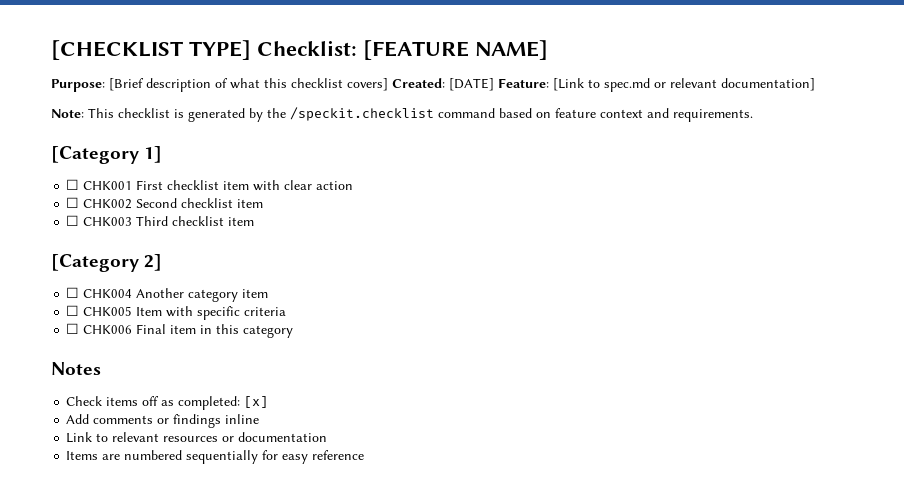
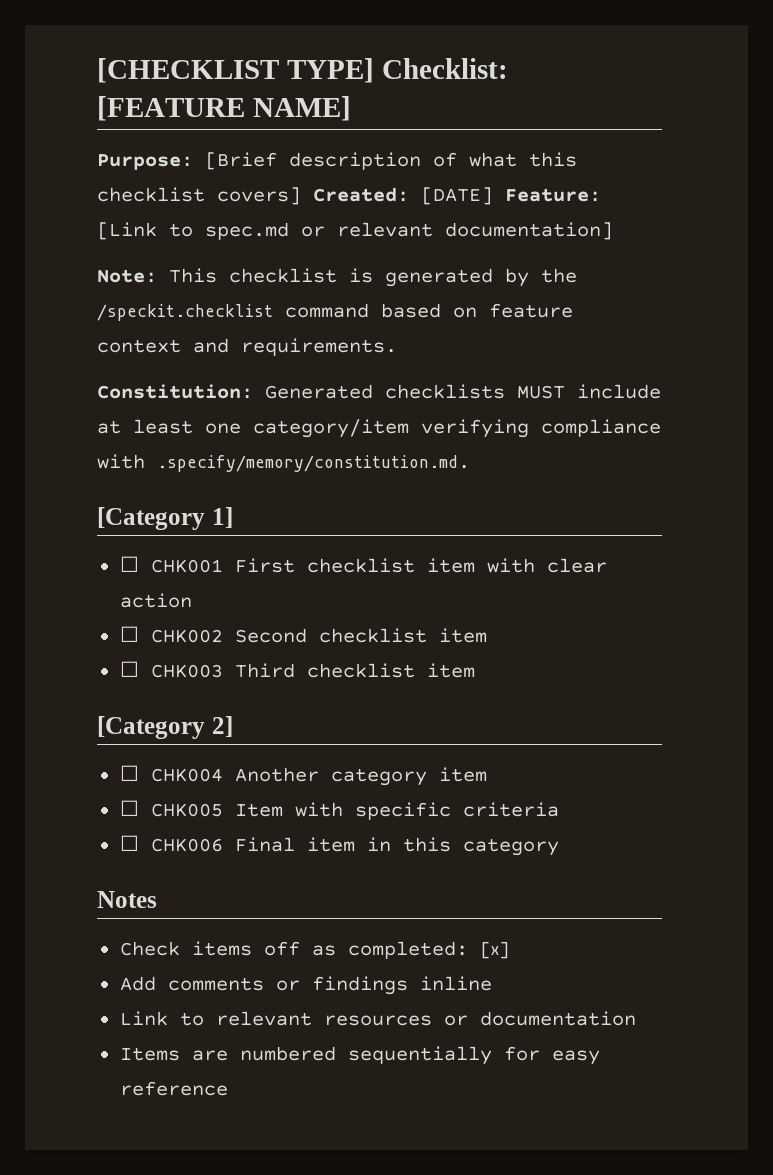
+ Constitution: Generated checklists MUST include at least one category/item verifying compliance with .specify/memory/constitution.md.

